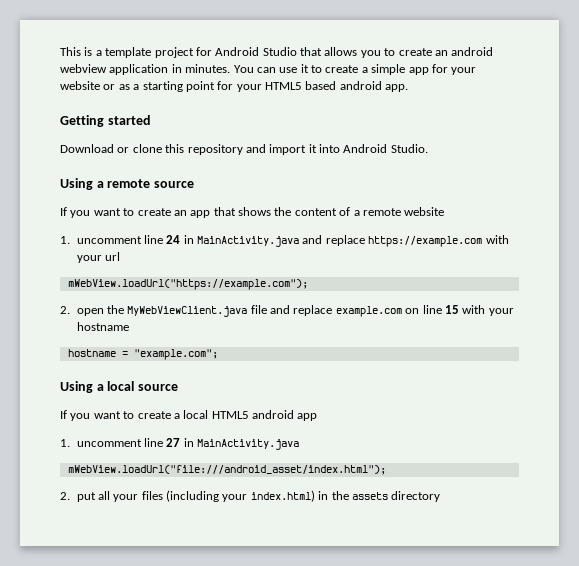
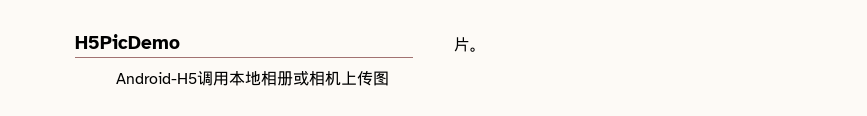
- This is a template project for Android Studio that allows you to create an android webview application in minutes. You can use it to create a simple app for your website or as a starting point for your HTML5 based android app.
- Getting started
- Download or clone this repository and import it into Android Studio.
- Using a remote source
- If you want to create an app that shows the content of a remote website
- 1. uncomment line 24 in MainActivity.java and replace https://example.com with your url
- mWebView.loadUrl("https://example.com");
- 2. open the MyWebViewClient.java file and replace example.com on line 15 with your hostname
- hostname = "example.com";
- Using a local source
- If you want to create a local HTML5 android app
- 1. uncomment line 27 in MainActivity.java
- mWebView.loadUrl("file:///android_asset/index.html");
- 2. put all your files (including your index.html) in the assets directory
+ H5PicDemo
+ Android-H5调用本地相册或相机上传图片。

